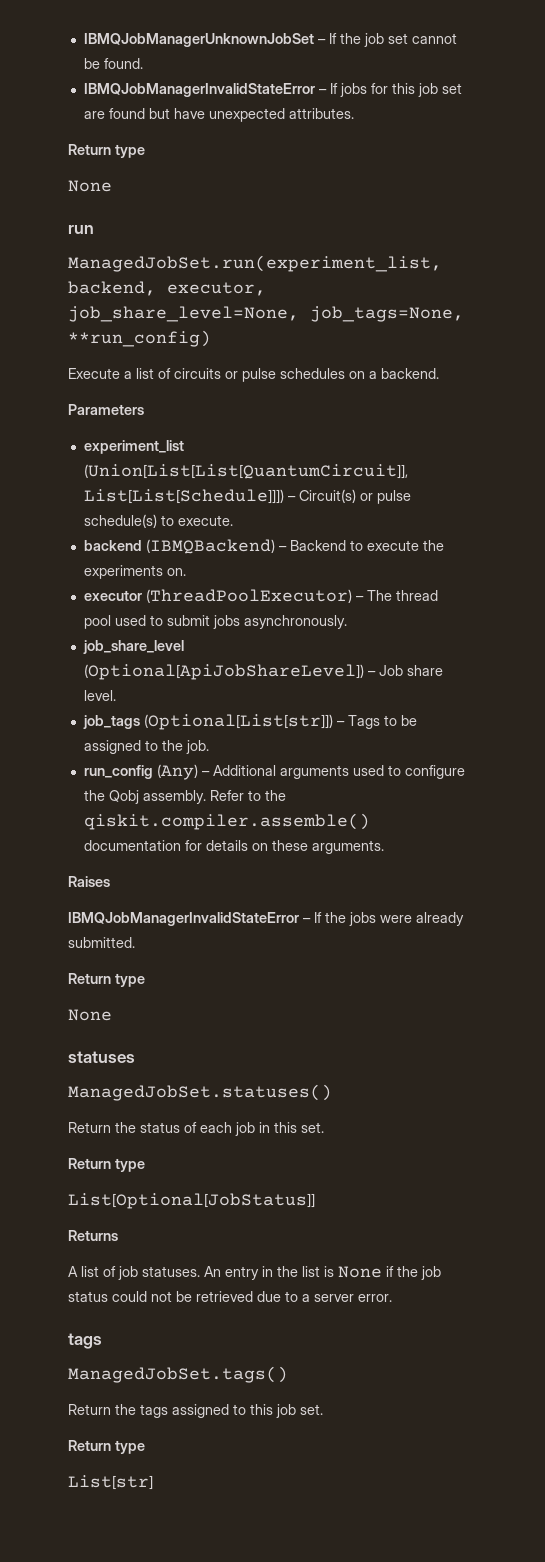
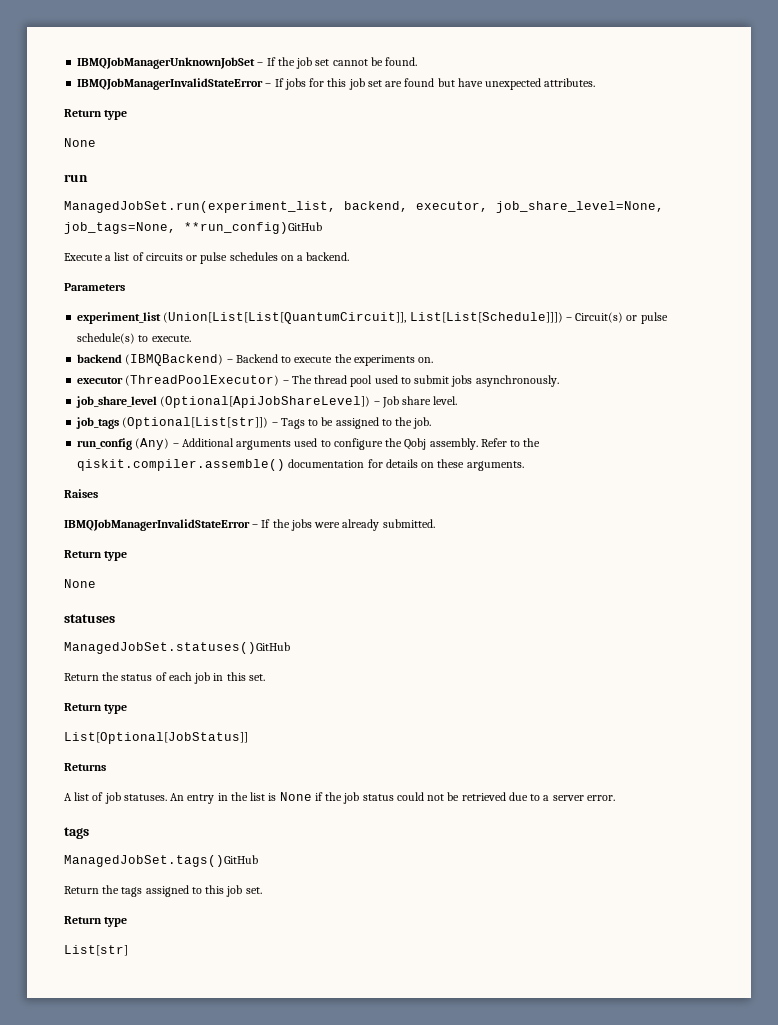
- ManagedJobSet.run(experiment_list, backend, executor, job_share_level=None, job_tags=None, **run_config)
+ ManagedJobSet.run(experiment_list, backend, executor, job_share_level=None, job_tags=None, **run_config)GitHub
- ManagedJobSet.statuses()
+ ManagedJobSet.statuses()GitHub
- ManagedJobSet.tags()
+ ManagedJobSet.tags()GitHub

